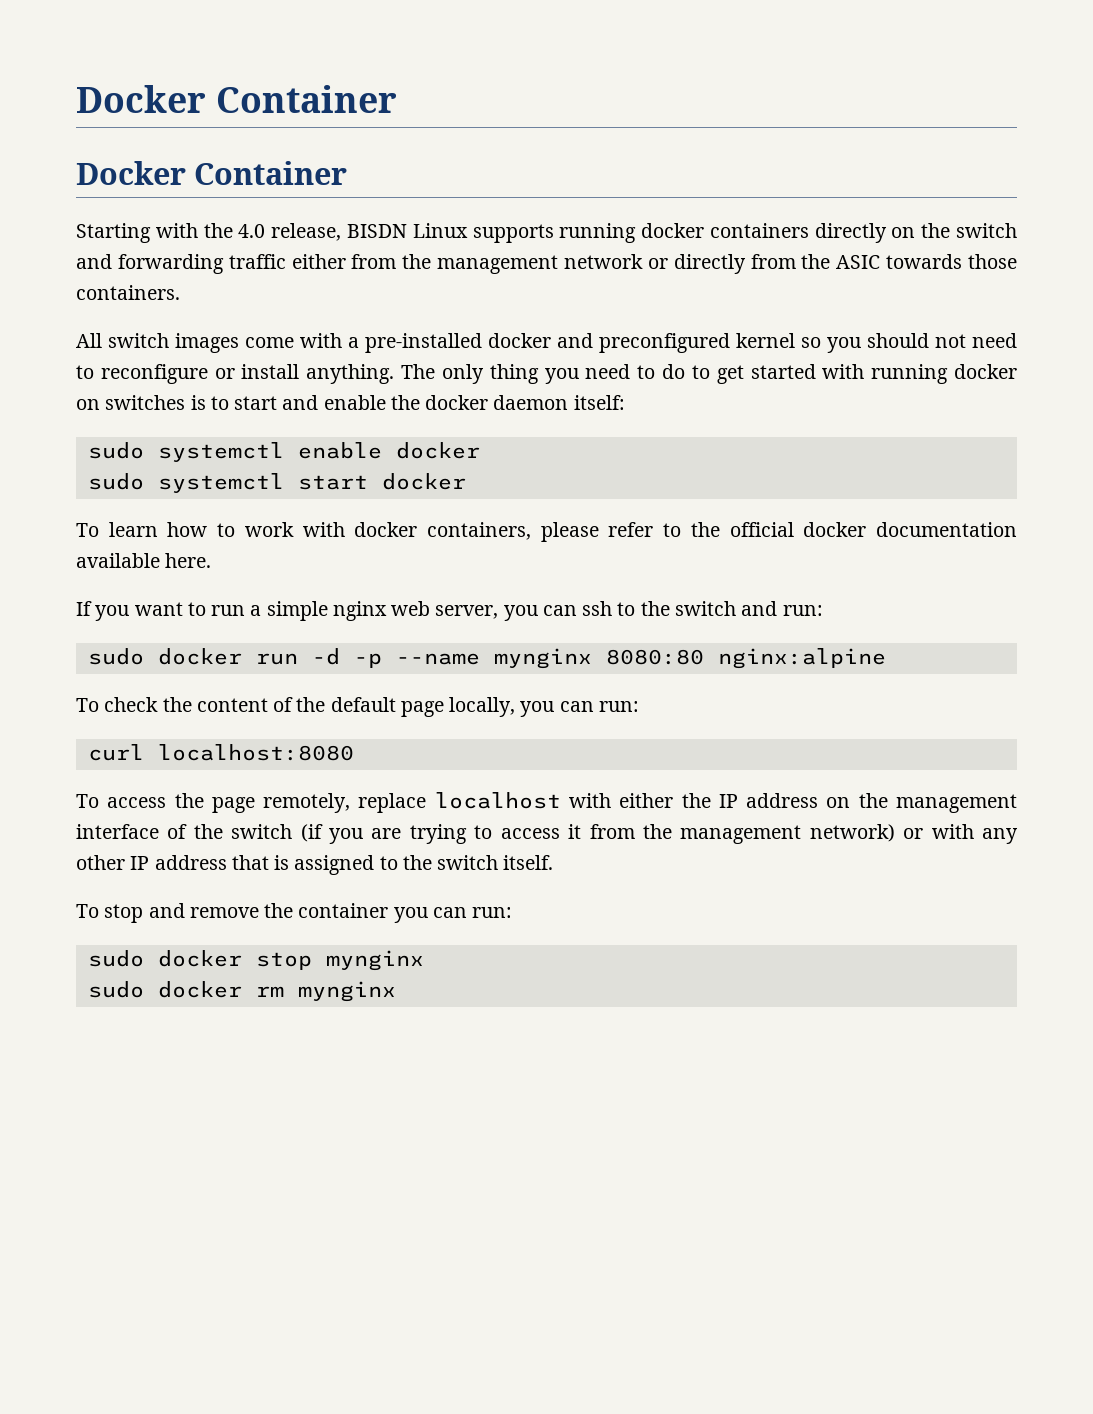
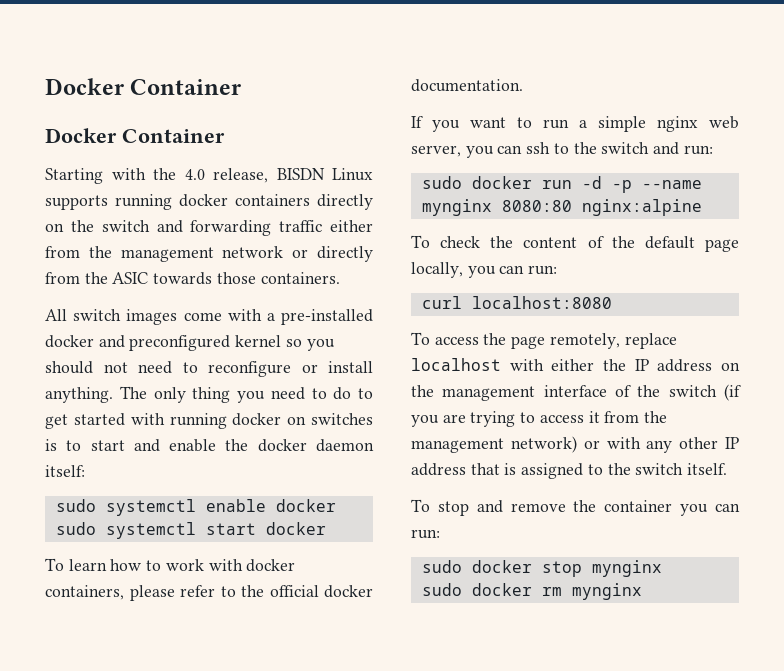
- To learn how to work with docker containers, please refer to the official docker documentation available here.
+ To learn how to work with docker containers, please refer to the official docker documentation.

